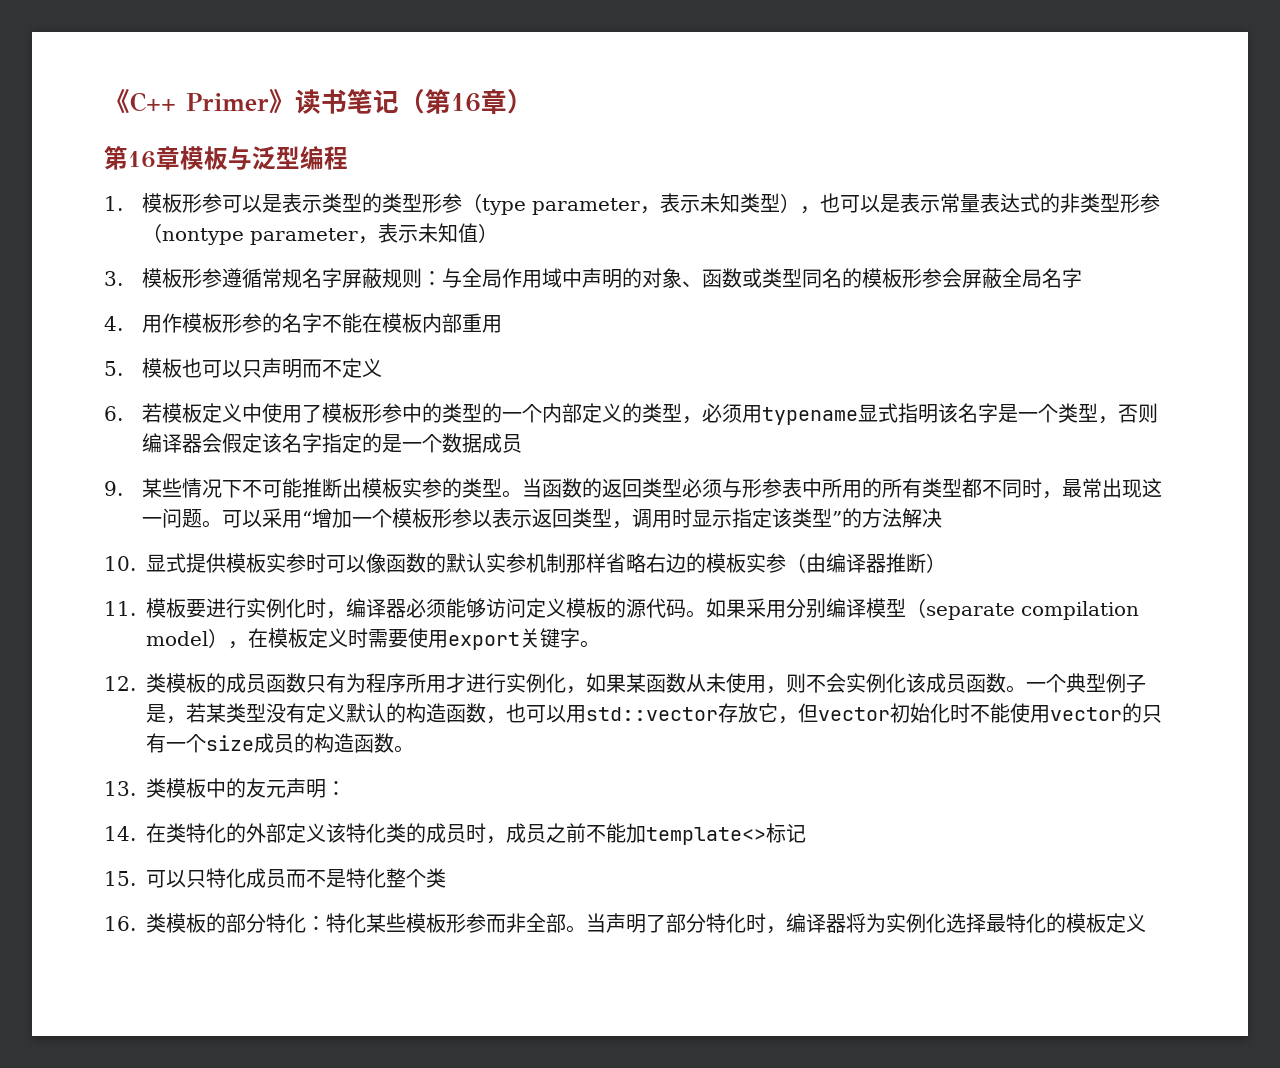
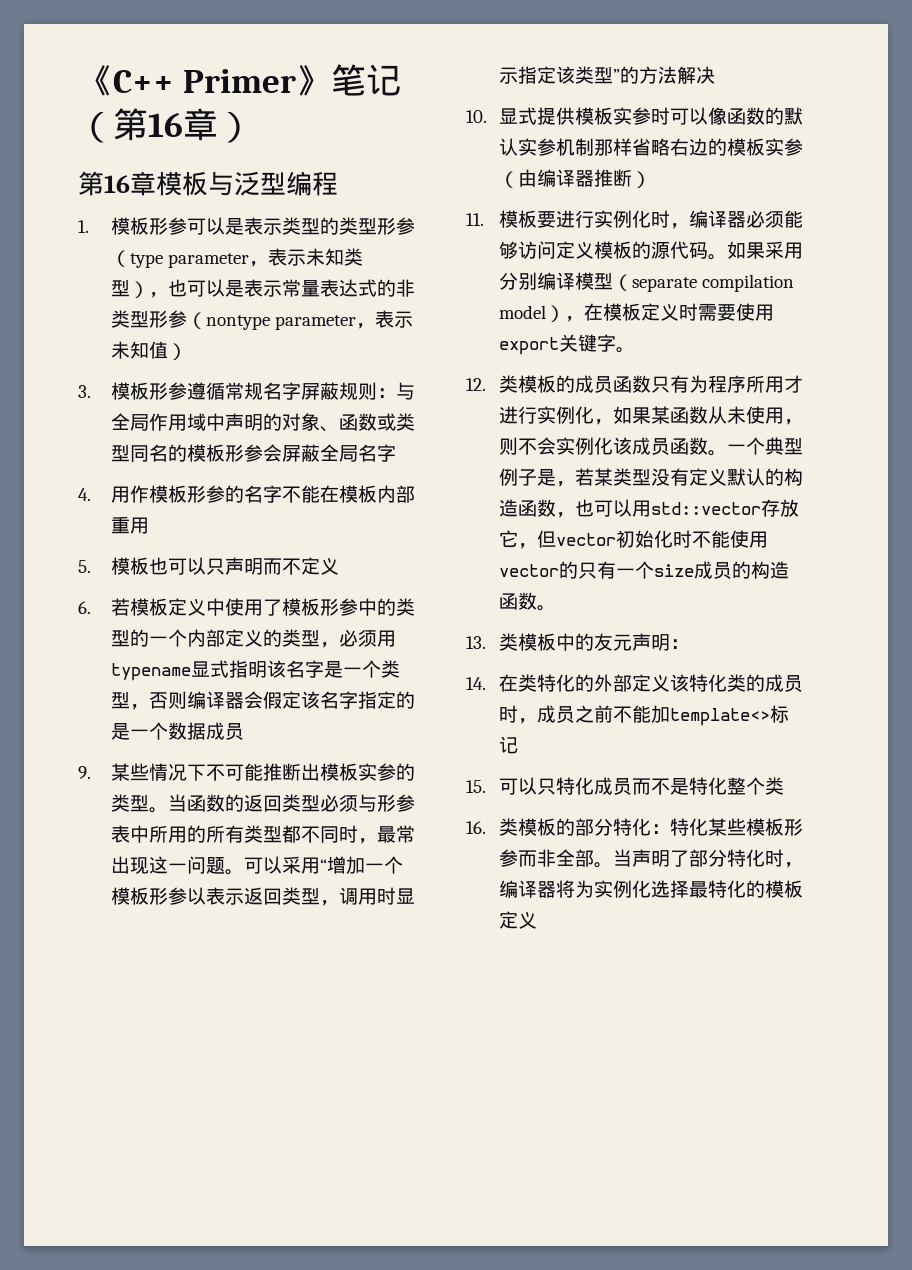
- 《C++ Primer》读书笔记（第16章）
+ 《C++ Primer》笔记（第16章）

